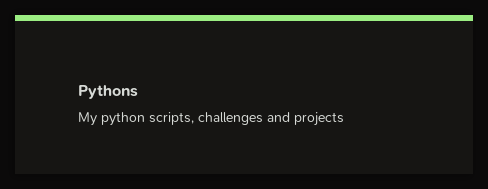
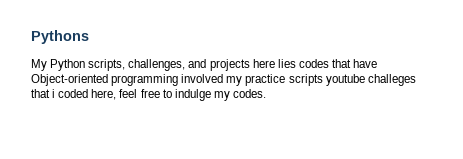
- My python scripts, challenges and projects
+ My Python scripts, challenges, and projects here lies codes that have Object-oriented programming involved my practice scripts youtube challeges that i coded here, feel free to indulge my codes.

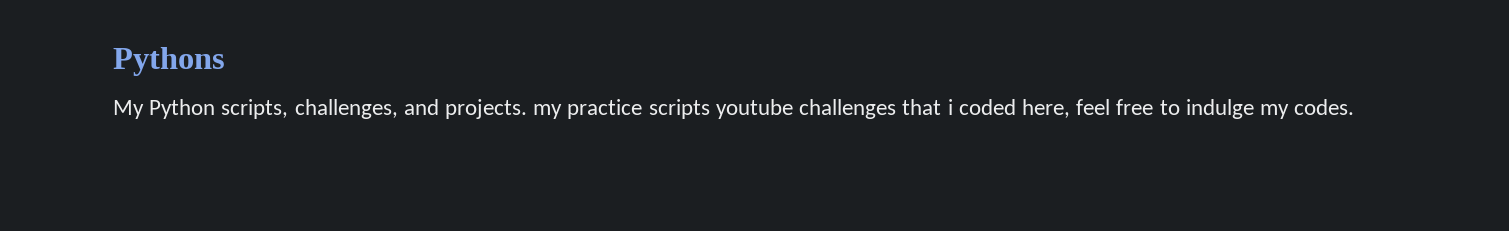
- My Python scripts, challenges, and projects here lies codes that have Object-oriented programming involved my practice scripts youtube challeges that i coded here, feel free to indulge my codes.
+ My Python scripts, challenges, and projects. my practice scripts youtube challenges that i coded here, feel free to indulge my codes.

